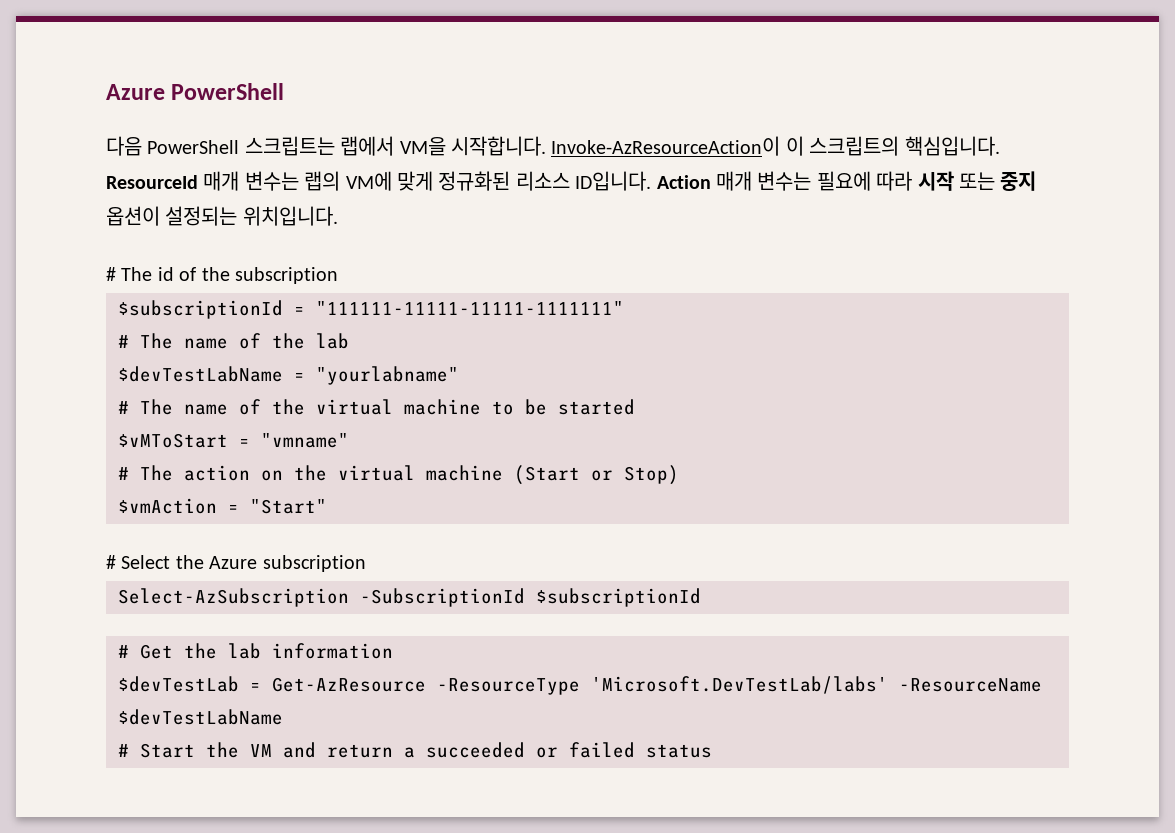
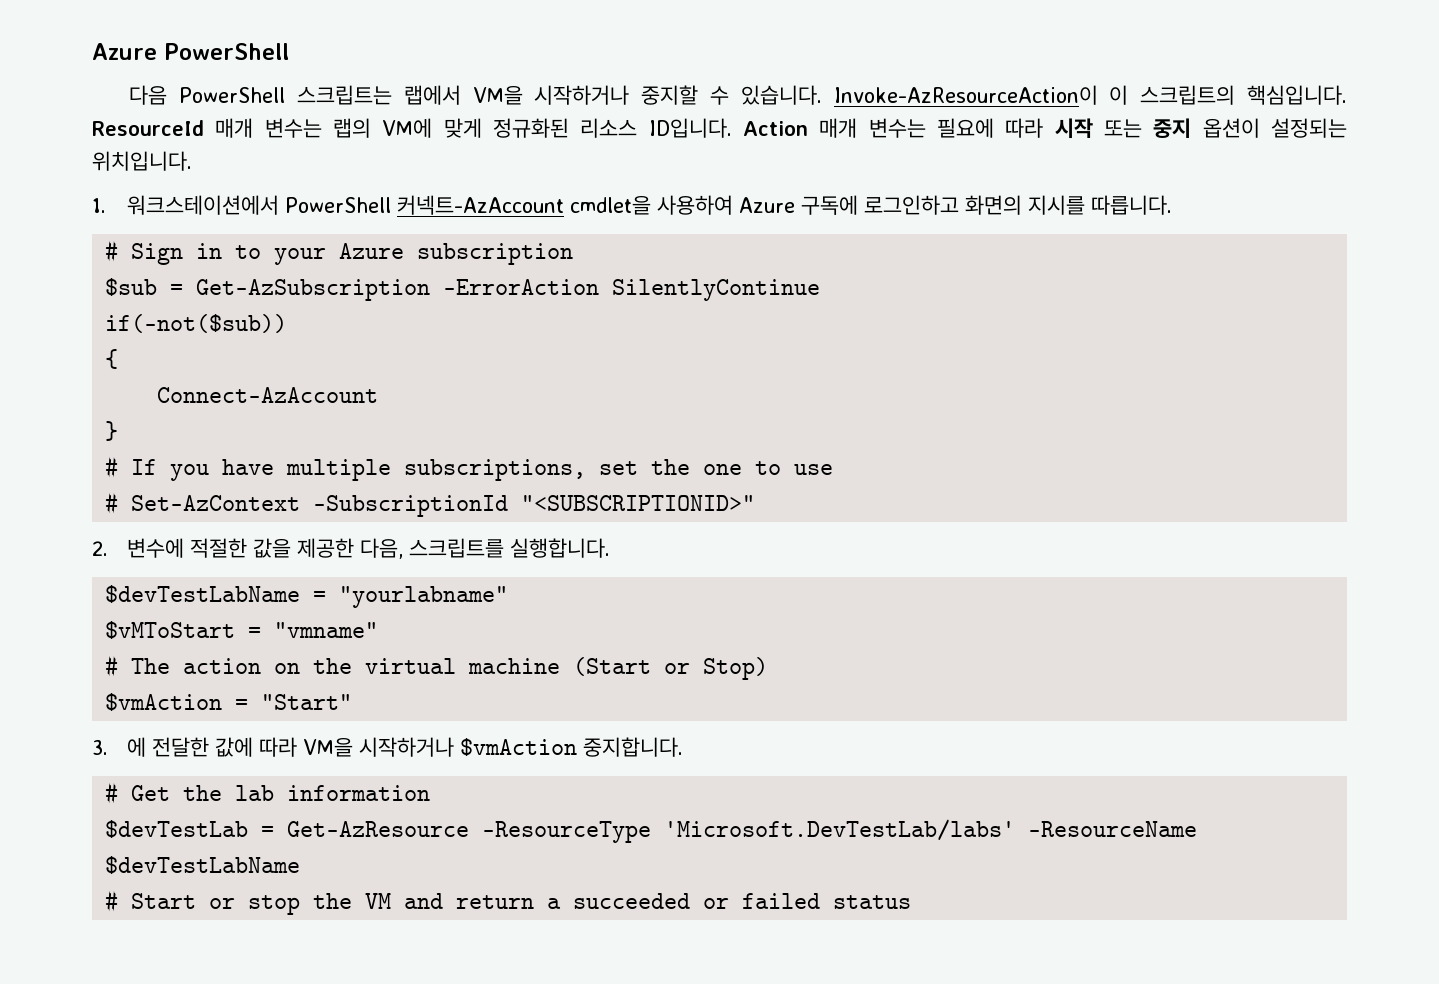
- 다음 PowerShell 스크립트는 랩에서 VM을 시작합니다.
+ 다음 PowerShell 스크립트는 랩에서 VM을 시작하거나 중지할 수 있습니다.
- # The id of the subscription
- $subscriptionId = "111111-11111-11111-1111111"
- # The name of the lab
+ 1. 워크스테이션에서 PowerShell 커넥트-AzAccount cmdlet을 사용하여 Azure 구독에 로그인하고 화면의 지시를 따릅니다.
+ # Sign in to your Azure subscription
+ $sub = Get-AzSubscription -ErrorAction SilentlyContinue
+ if(-not($sub))
+ {
+ Connect-AzAccount
+ }
+ # If you have multiple subscriptions, set the one to use
+ # Set-AzContext -SubscriptionId "<SUBSCRIPTIONID>"
+ 2. 변수에 적절한 값을 제공한 다음, 스크립트를 실행합니다.
  $devTestLabName = "yourlabname"
- # The name of the virtual machine to be started
- # Select the Azure subscription
- Select-AzSubscription -SubscriptionId $subscriptionId
+ 3. 에 전달한 값에 따라 VM을 시작하거나 $vmAction 중지합니다.
- # Start the VM and return a succeeded or failed status
+ # Start or stop the VM and return a succeeded or failed status

